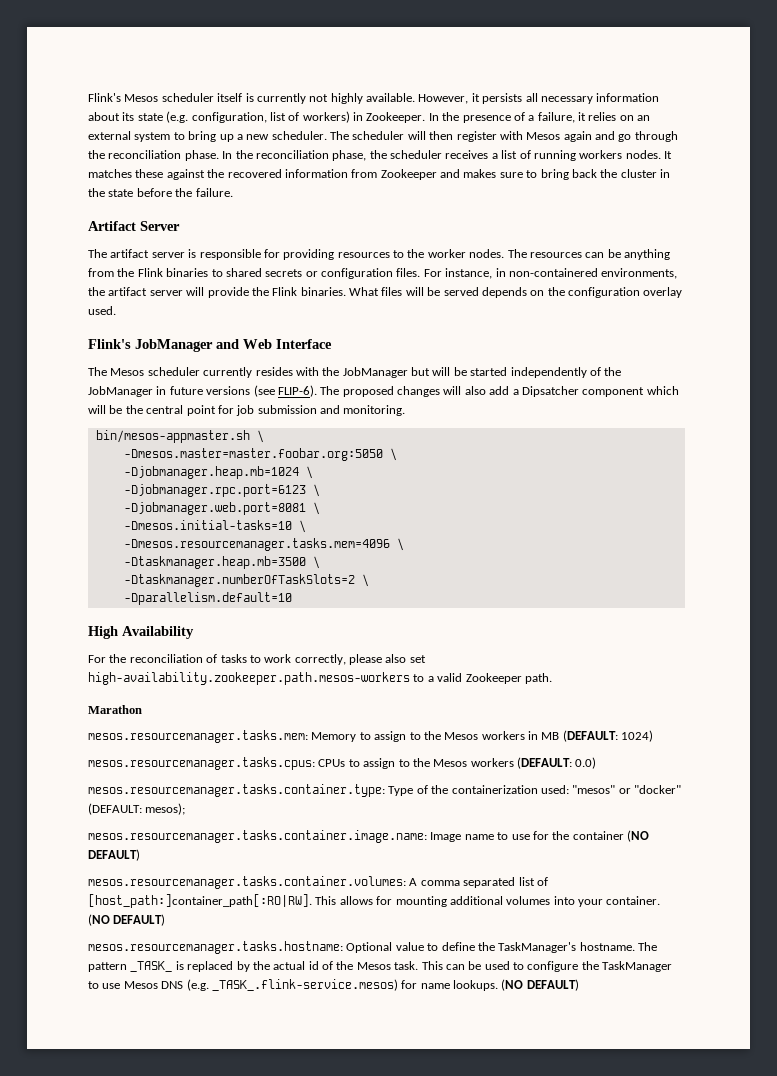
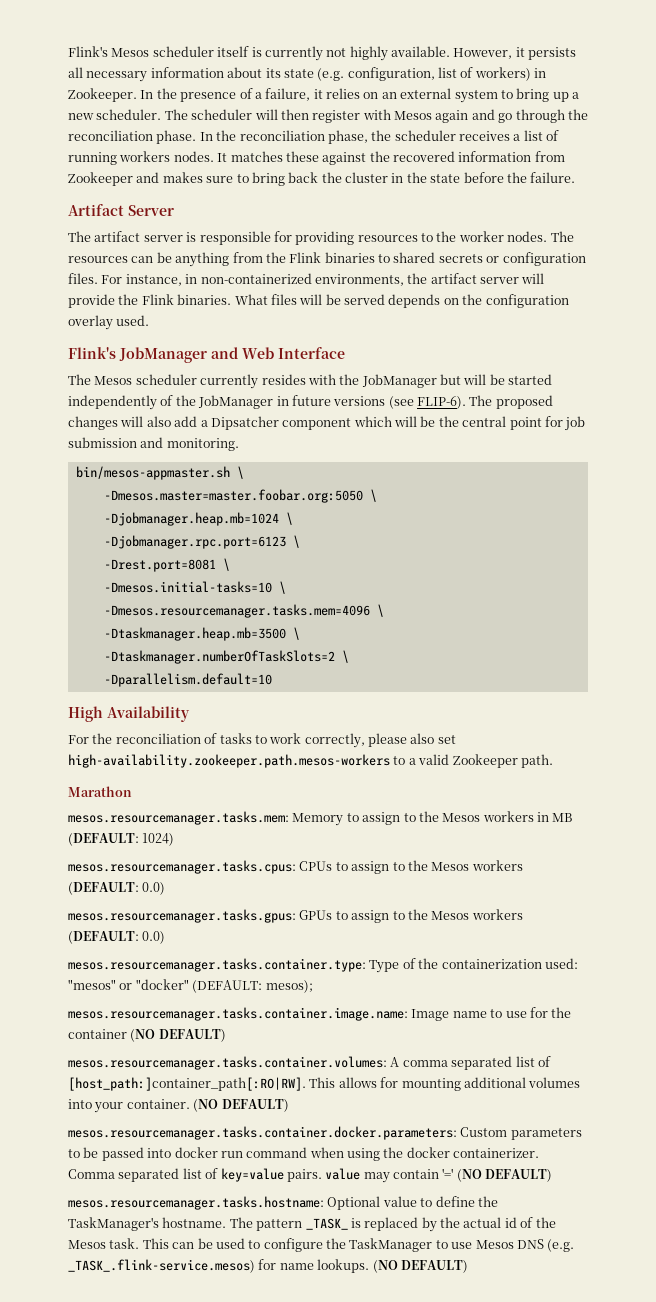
- For instance, in non-containered environments, the artifact server will provide the Flink binaries.
+ For instance, in non-containerized environments, the artifact server will provide the Flink binaries.
- -Djobmanager.web.port=8081 \
+ -Drest.port=8081 \
+ mesos.resourcemanager.tasks.gpus: GPUs to assign to the Mesos workers (DEFAULT: 0.0)
+ mesos.resourcemanager.tasks.container.docker.parameters: Custom parameters to be passed into docker run command when using the docker containerizer. Comma separated list of key=value pairs. value may contain '=' (NO DEFAULT)

